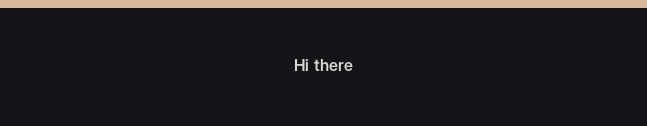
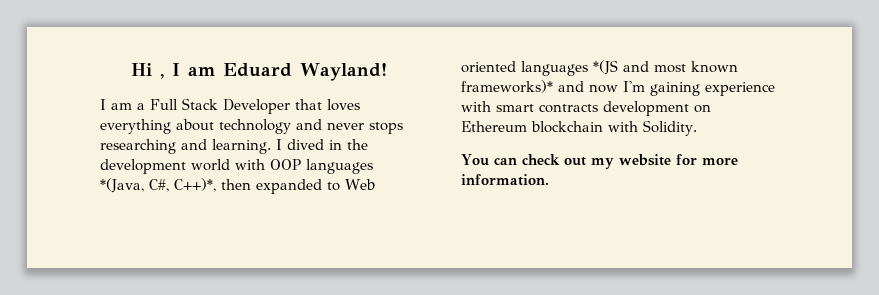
- Hi there
+ Hi , I am Eduard Wayland!
+ I am a Full Stack Developer that loves everything about technology and never stops researching and learning. I dived in the development world with OOP languages *(Java, C#, C++)*, then expanded to Web oriented languages *(JS and most known frameworks)* and now I'm gaining experience with smart contracts development on Ethereum blockchain with Solidity.
+ You can check out my website for more information.

